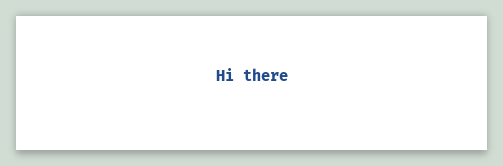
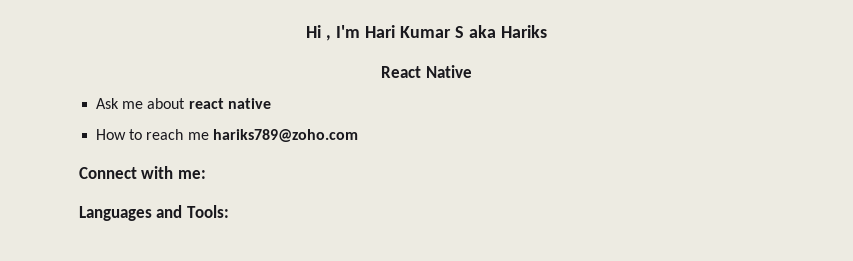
- Hi there
+ Hi , I'm Hari Kumar S aka Hariks
+ React Native
+ Ask me about react native
+ How to reach me hariks789@zoho.com
+ Connect with me:
+ Languages and Tools:

